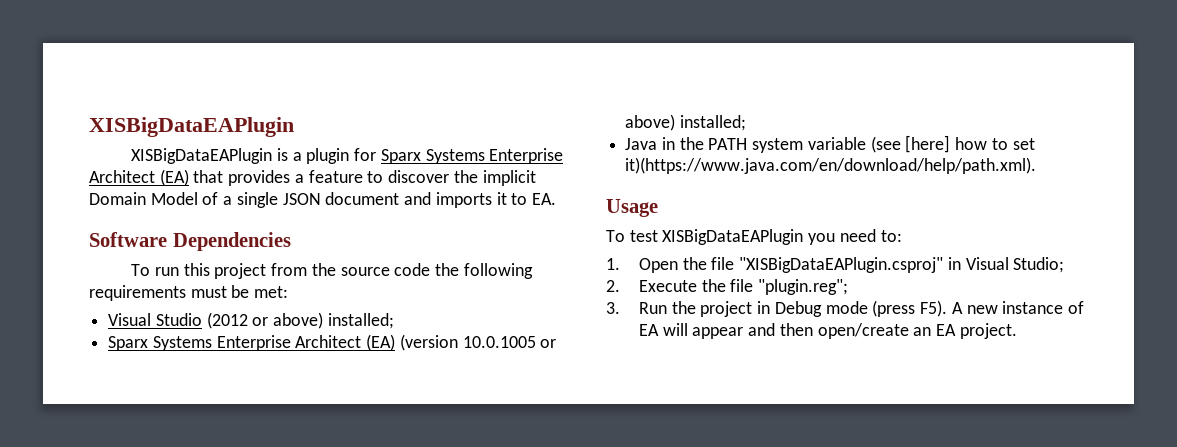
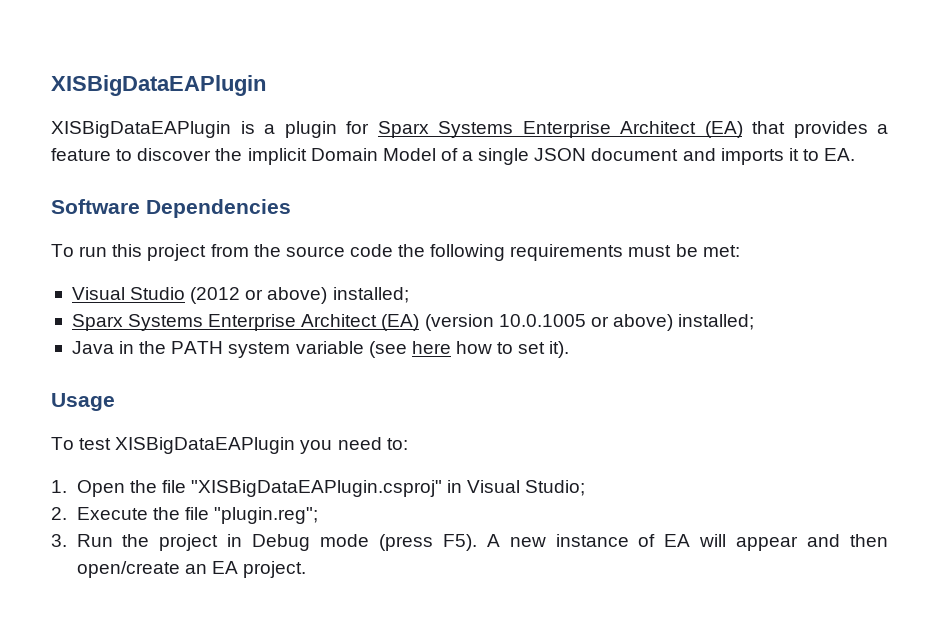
- Java in the PATH system variable (see [here] how to set it)(https://www.java.com/en/download/help/path.xml).
+ Java in the PATH system variable (see here how to set it).

